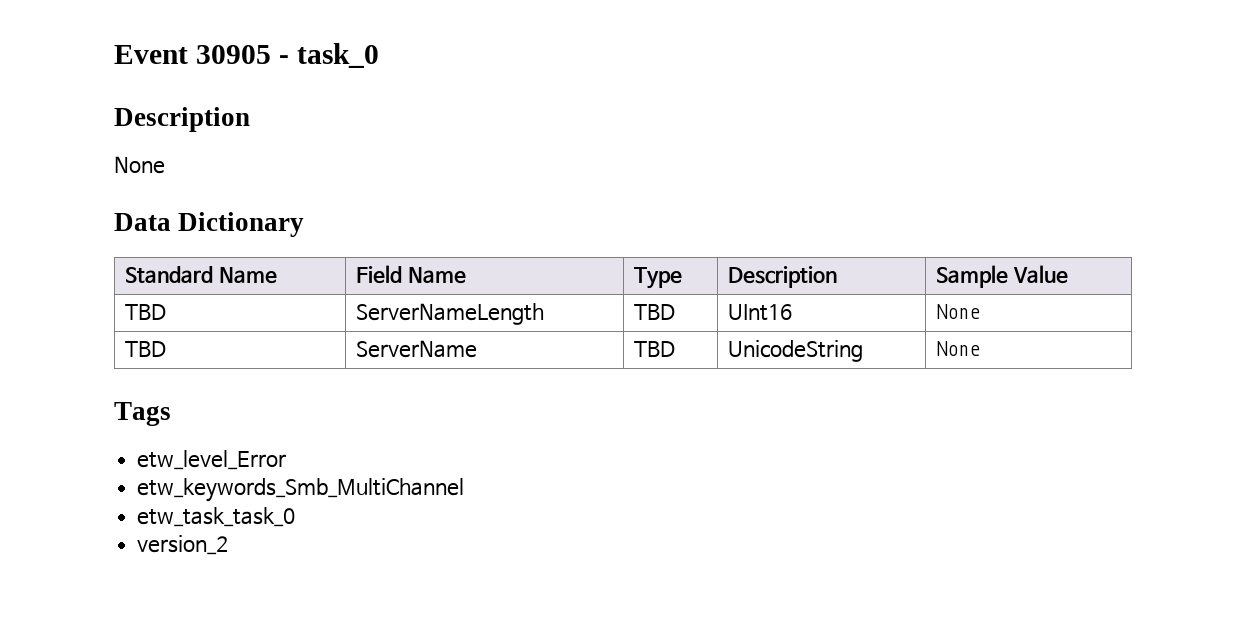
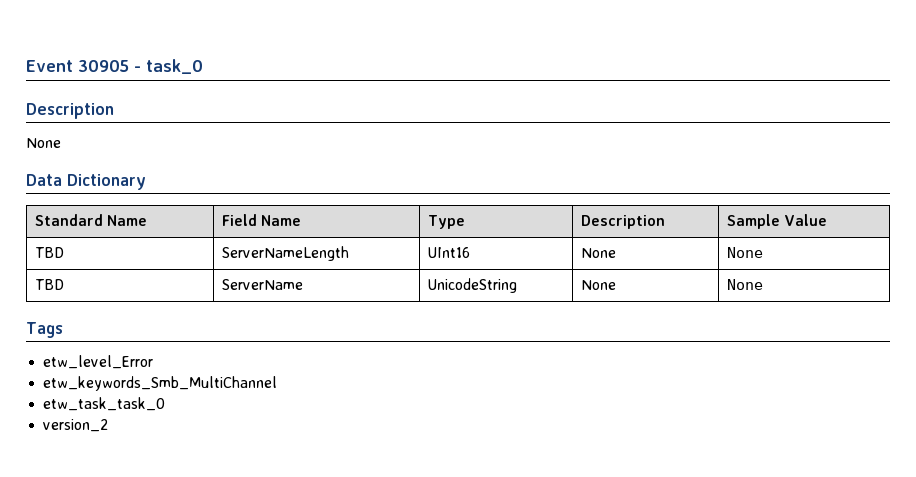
- TBD | ServerNameLength | TBD | UInt16 | None
+ TBD | ServerNameLength | UInt16 | None | None
- TBD | ServerName | TBD | UnicodeString | None
+ TBD | ServerName | UnicodeString | None | None

